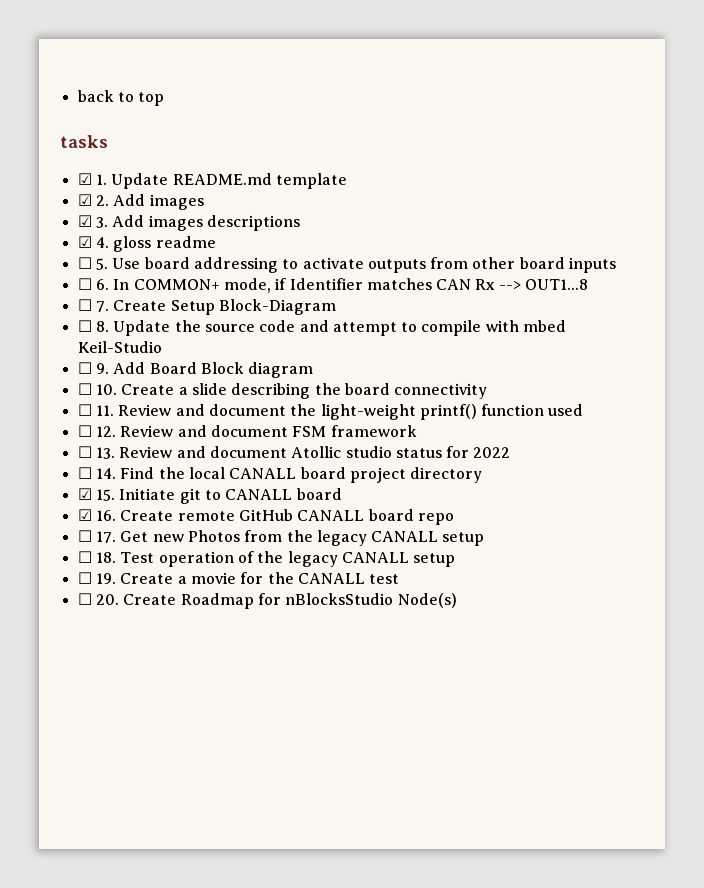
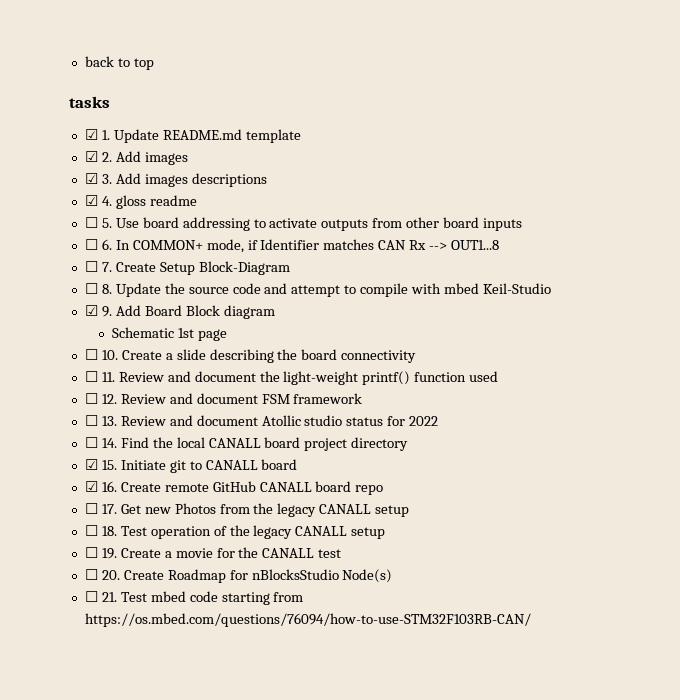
- ☐ 9. Add Board Block diagram
+ ☑ 9. Add Board Block diagram
+ Schematic 1st page
+ ☐ 21. Test mbed code starting from https://os.mbed.com/questions/76094/how-to-use-STM32F103RB-CAN/

